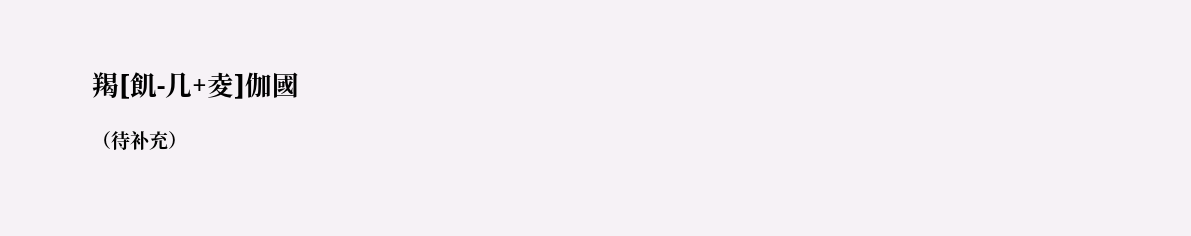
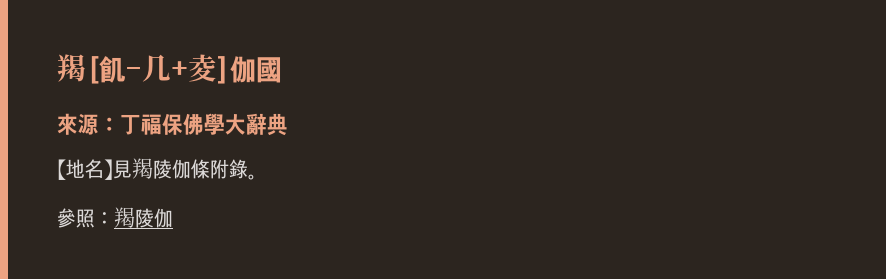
- （待补充）
+ 來源：丁福保佛學大辭典
+ 【地名】見羯陵伽條附錄。
+ 參照：羯陵伽

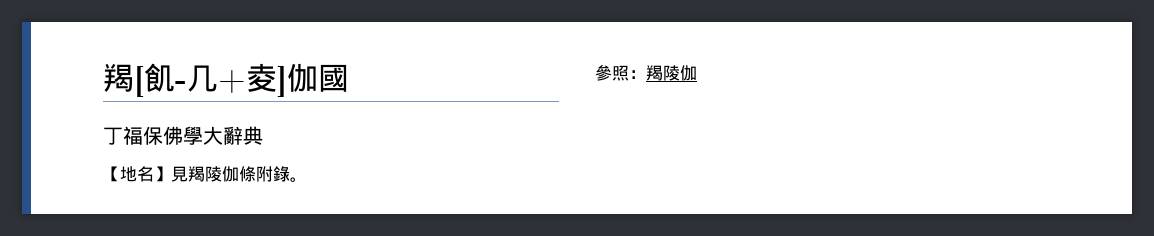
- 來源：丁福保佛學大辭典
+ 丁福保佛學大辭典

